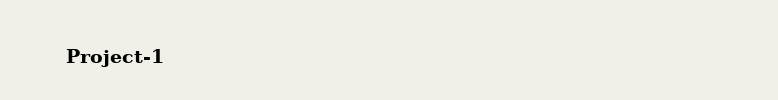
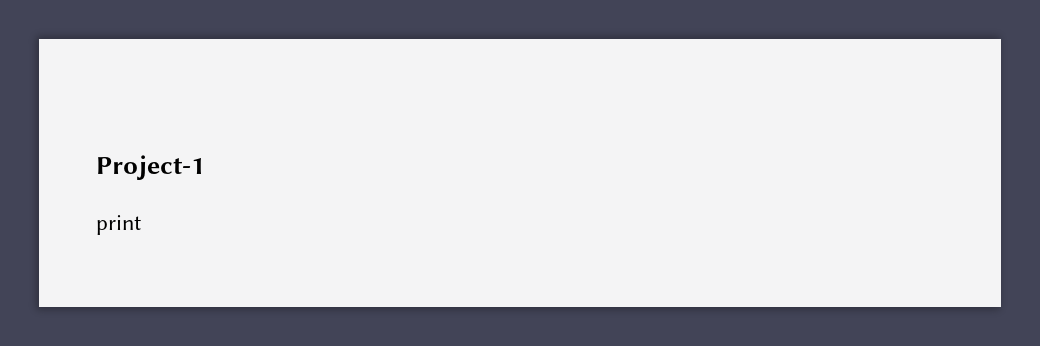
+ print

